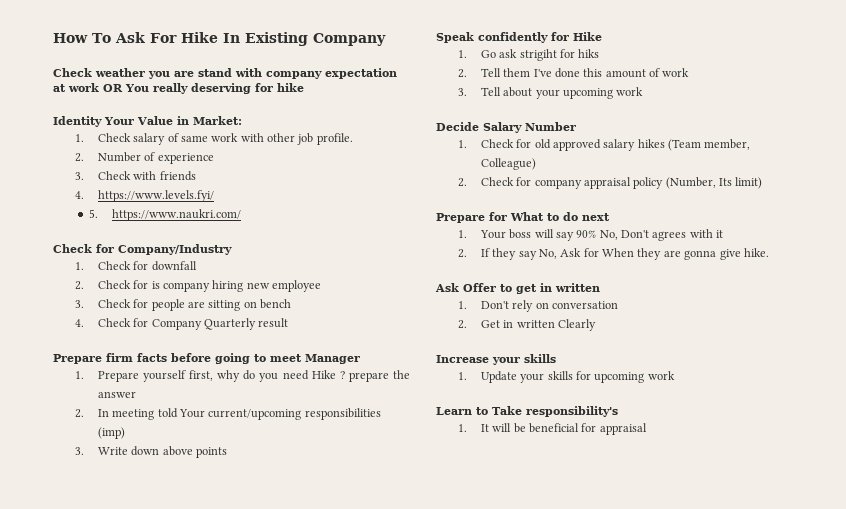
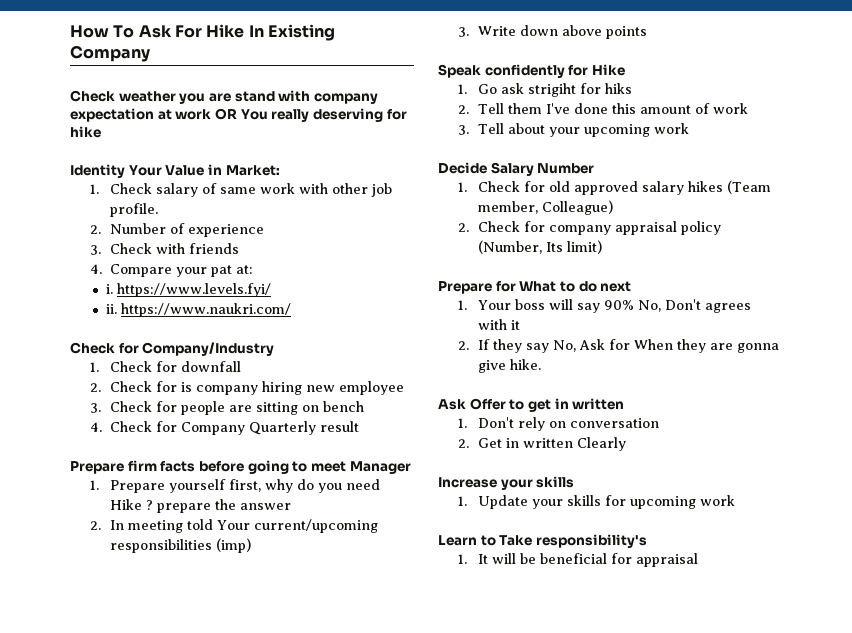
- 4. https://www.levels.fyi/
+ 4. Compare your pat at:
+ i. https://www.levels.fyi/
- 5. https://www.naukri.com/
+ ii. https://www.naukri.com/

